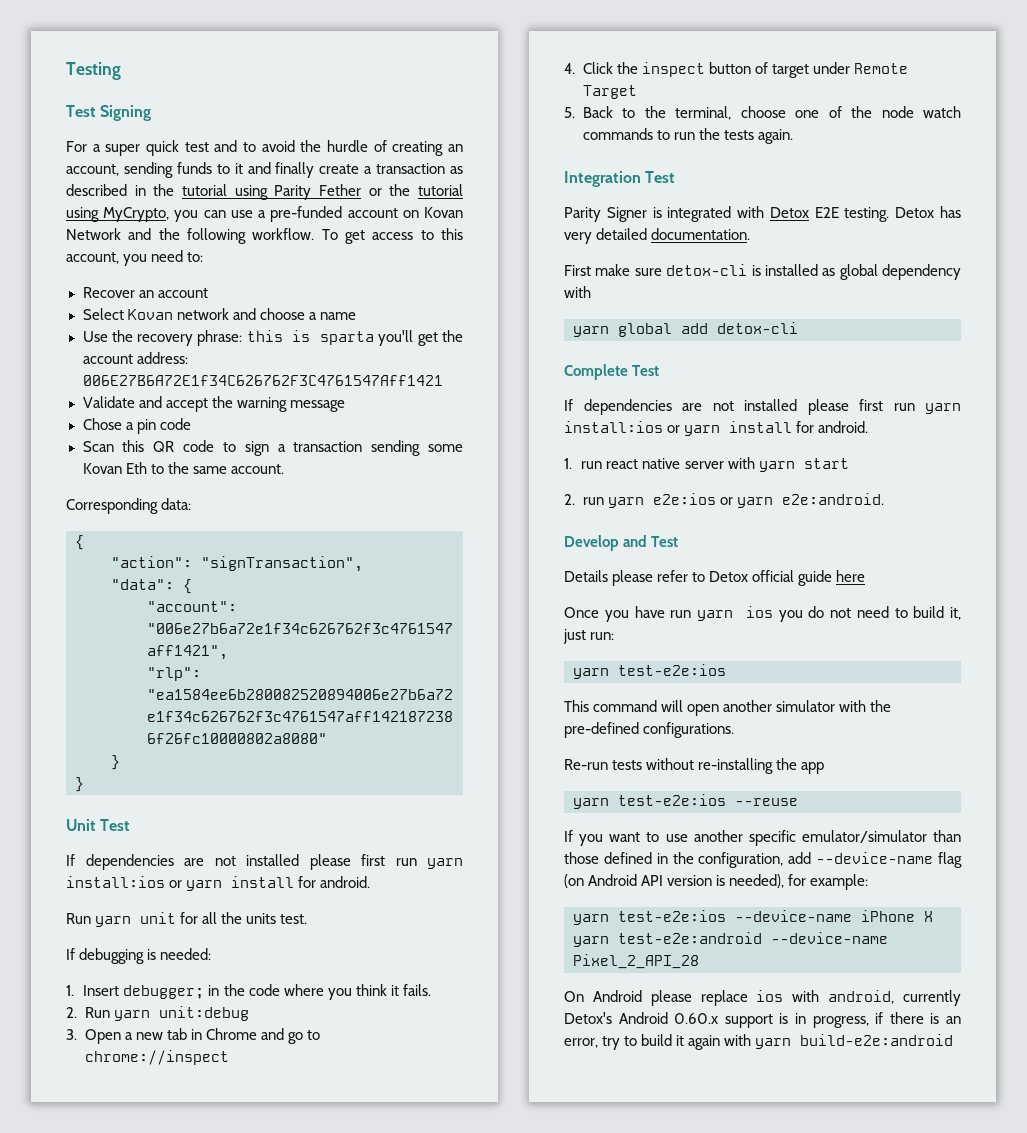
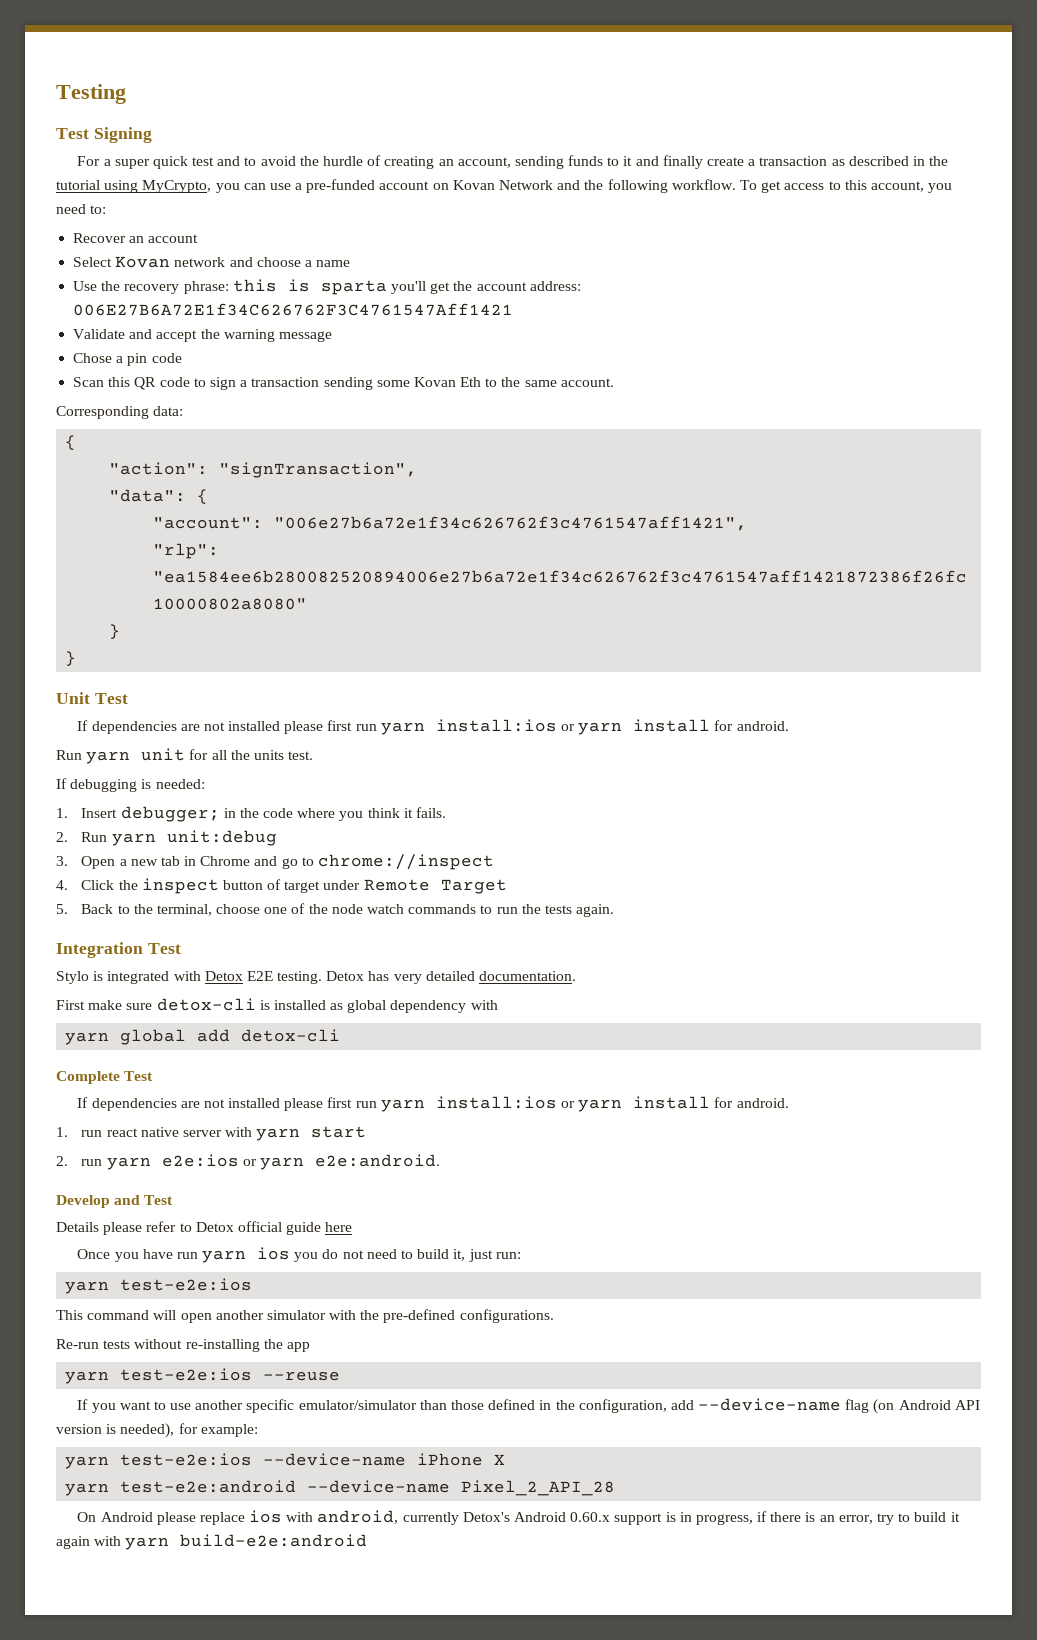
- For a super quick test and to avoid the hurdle of creating an account, sending funds to it and finally create a transaction as described in the tutorial using Parity Fether or the tutorial using MyCrypto, you can use a pre-funded account on Kovan Network and the following workflow.
+ For a super quick test and to avoid the hurdle of creating an account, sending funds to it and finally create a transaction as described in the tutorial using MyCrypto, you can use a pre-funded account on Kovan Network and the following workflow.
- Parity Signer is integrated with Detox E2E testing.
+ Stylo is integrated with Detox E2E testing.

